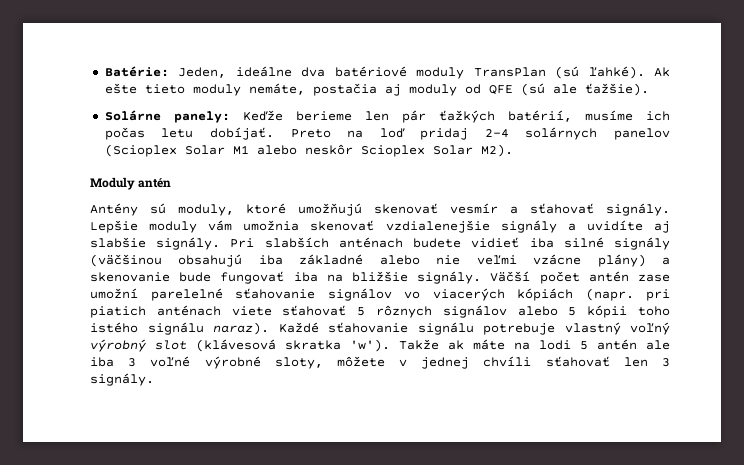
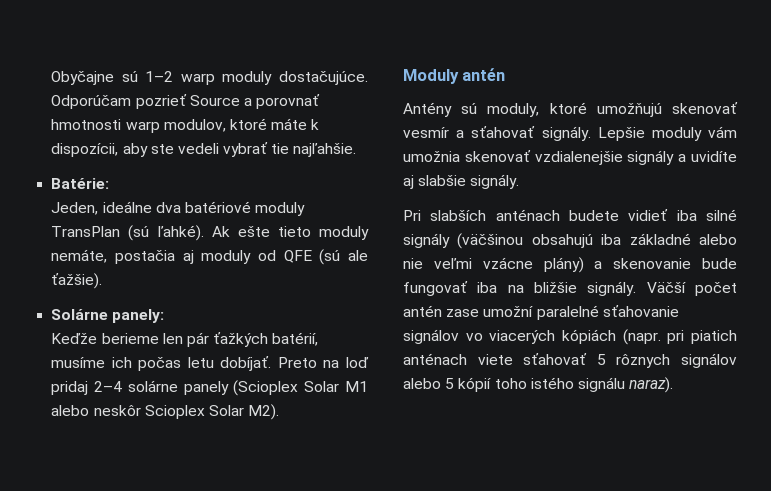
+ Obyčajne sú 1–2 warp moduly dostačujúce. Odporúčam pozrieť Source a porovnať hmotnosti warp modulov, ktoré máte k dispozícii, aby ste vedeli vybrať tie najľahšie.
- Batérie: Jeden, ideálne dva batériové moduly TransPlan (sú ľahké).
+ Batérie:
+ Jeden, ideálne dva batériové moduly TransPlan (sú ľahké).
- Solárne panely: Keďže berieme len pár ťažkých batérií, musíme ich počas letu dobíjať.
+ Solárne panely:
+ Keďže berieme len pár ťažkých batérií, musíme ich počas letu dobíjať.
- Preto na loď pridaj 2–4 solárnych panelov (Scioplex Solar M1 alebo neskôr Scioplex Solar M2).
+ Preto na loď pridaj 2–4 solárne panely (Scioplex Solar M1 alebo neskôr Scioplex Solar M2).
- Lepšie moduly vám umožnia skenovať vzdialenejšie signály a uvidíte aj slabšie signály. Pri slabších anténach budete vidieť iba silné signály (väčšinou obsahujú iba základné alebo nie veľmi vzácne plány) a skenovanie bude fungovať iba na bližšie signály.
+ Lepšie moduly vám umožnia skenovať vzdialenejšie signály a uvidíte aj slabšie signály.
+ Pri slabších anténach budete vidieť iba silné signály (väčšinou obsahujú iba základné alebo nie veľmi vzácne plány) a skenovanie bude fungovať iba na bližšie signály.
- Väčší počet antén zase umožní parelelné sťahovanie signálov vo viacerých kópiách (napr. pri piatich anténach viete sťahovať 5 rôznych signálov alebo 5 kópii toho istého signálu naraz). Každé sťahovanie signálu potrebuje vlastný voľný výrobný slot (klávesová skratka 'w'). Takže ak máte na lodi 5 antén ale iba 3 voľné výrobné sloty, môžete v jednej chvíli sťahovať len 3 signály.
+ Väčší počet antén zase umožní paralelné sťahovanie signálov vo viacerých kópiách (napr. pri piatich anténach viete sťahovať 5 rôznych signálov alebo 5 kópií toho istého signálu naraz).

